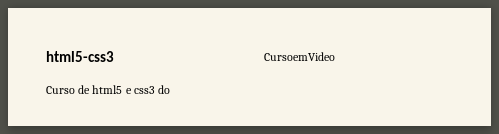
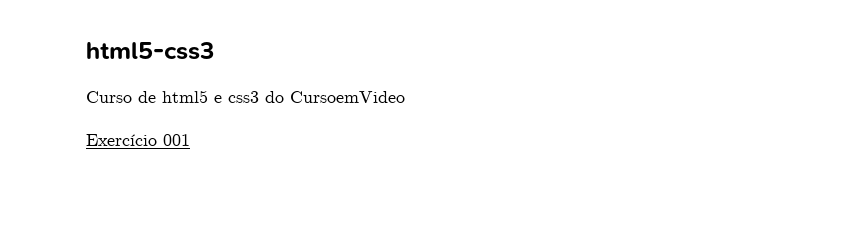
+ Exercício 001

